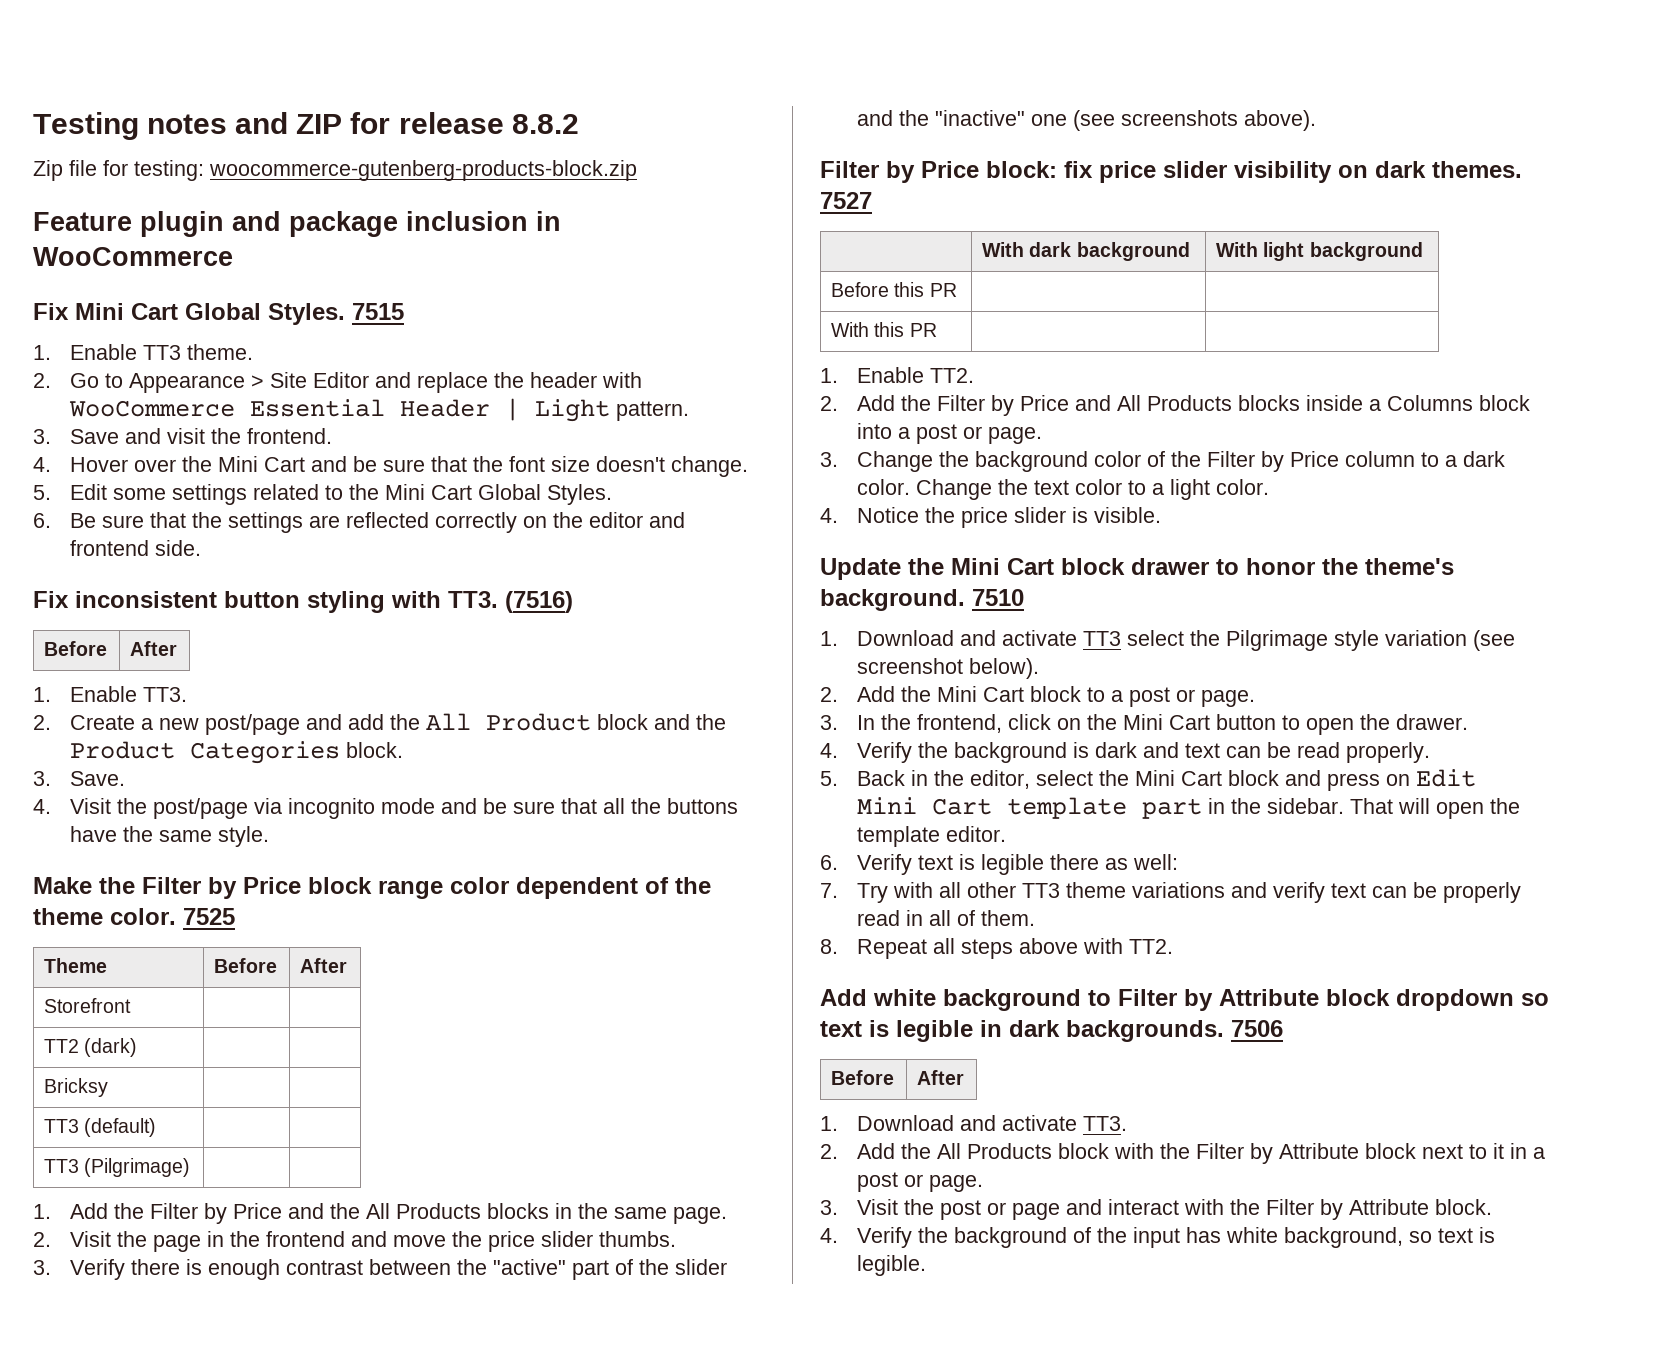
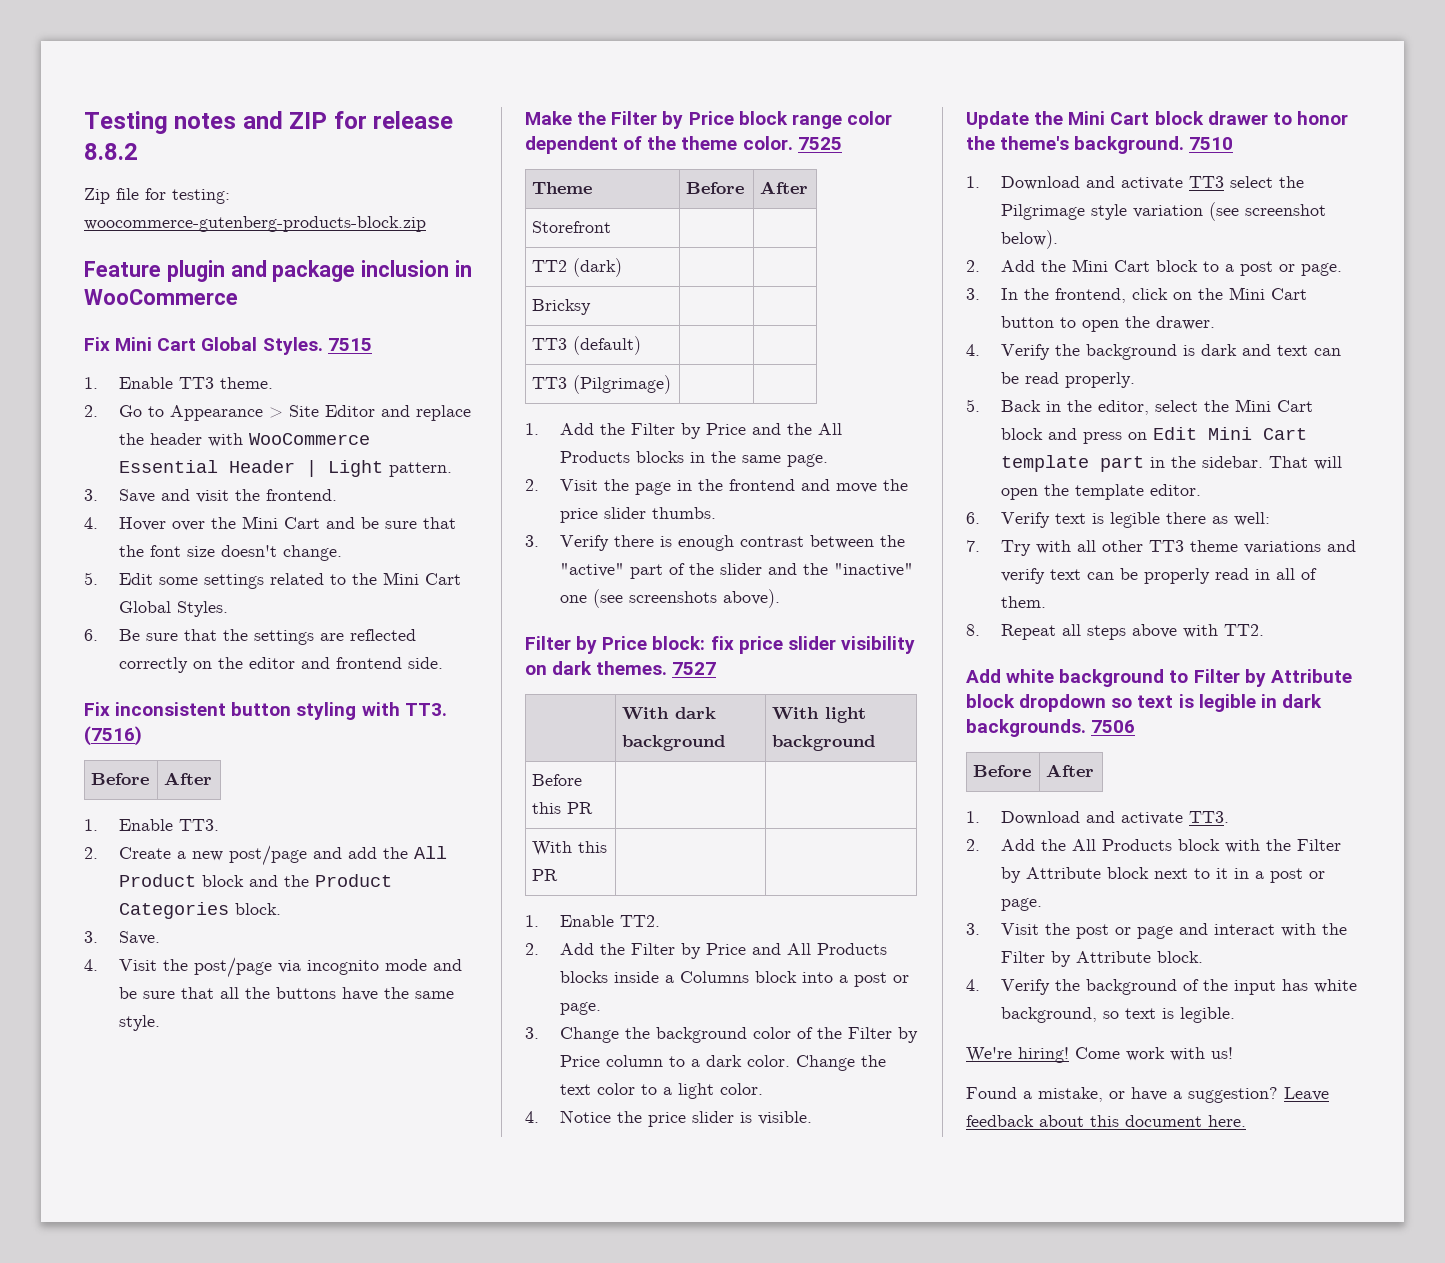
+ We're hiring! Come work with us!
+ Found a mistake, or have a suggestion? Leave feedback about this document here.

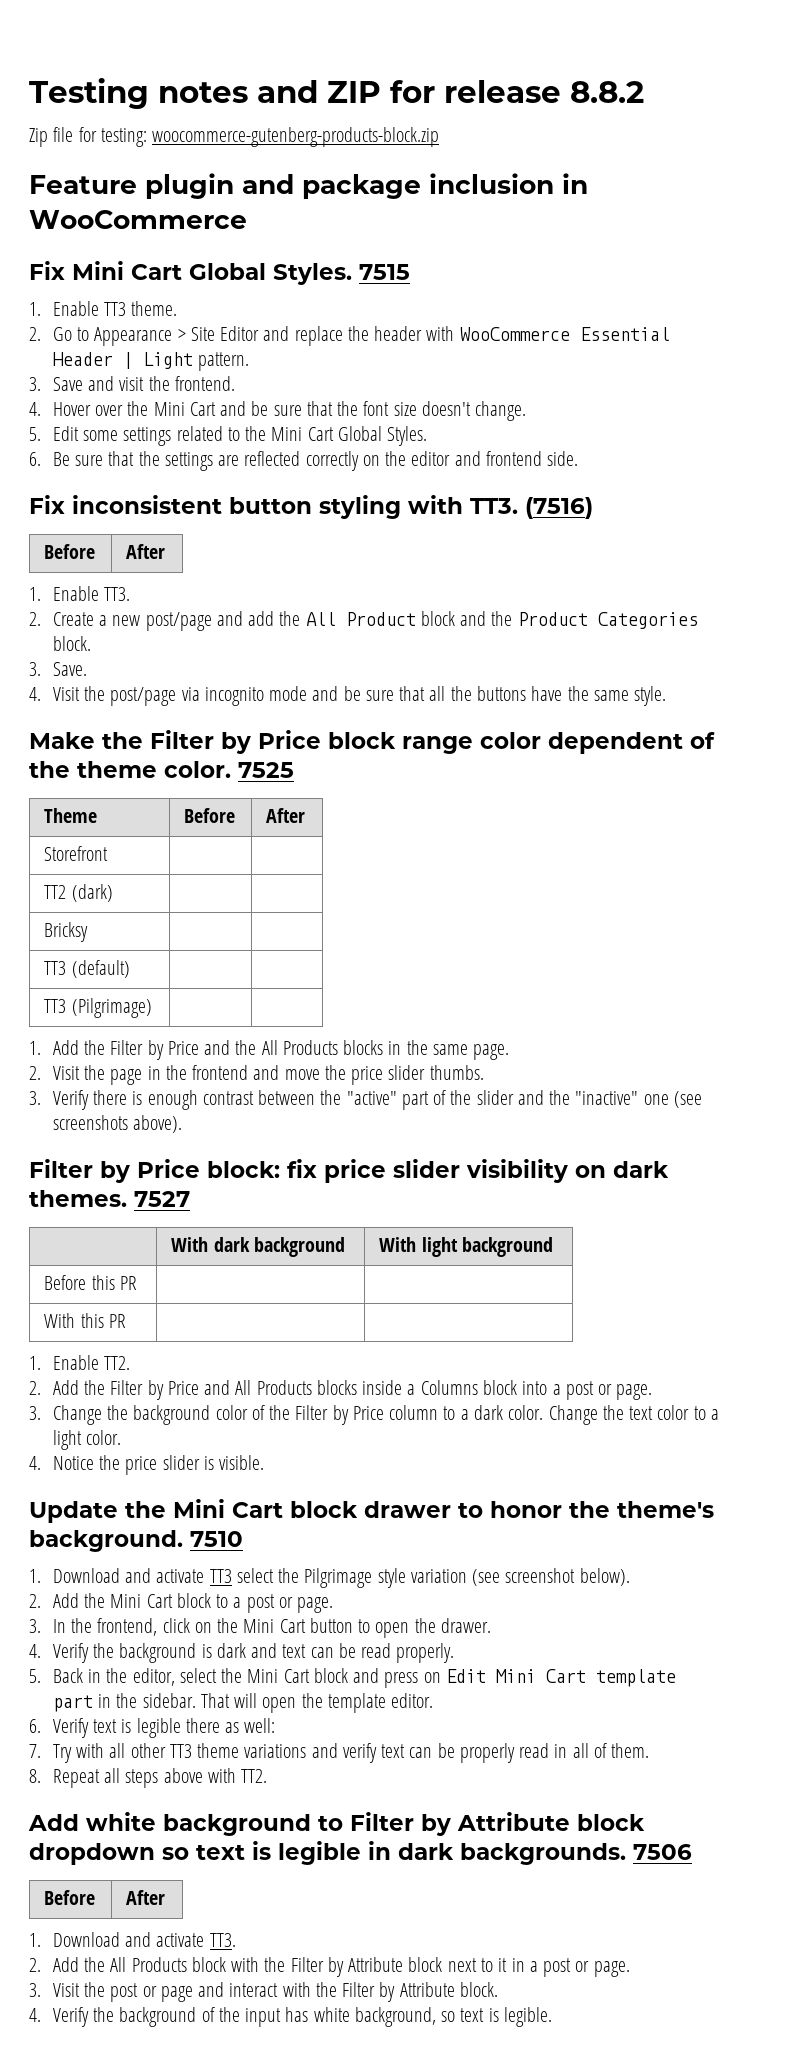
- We're hiring! Come work with us!
- Found a mistake, or have a suggestion? Leave feedback about this document here.

